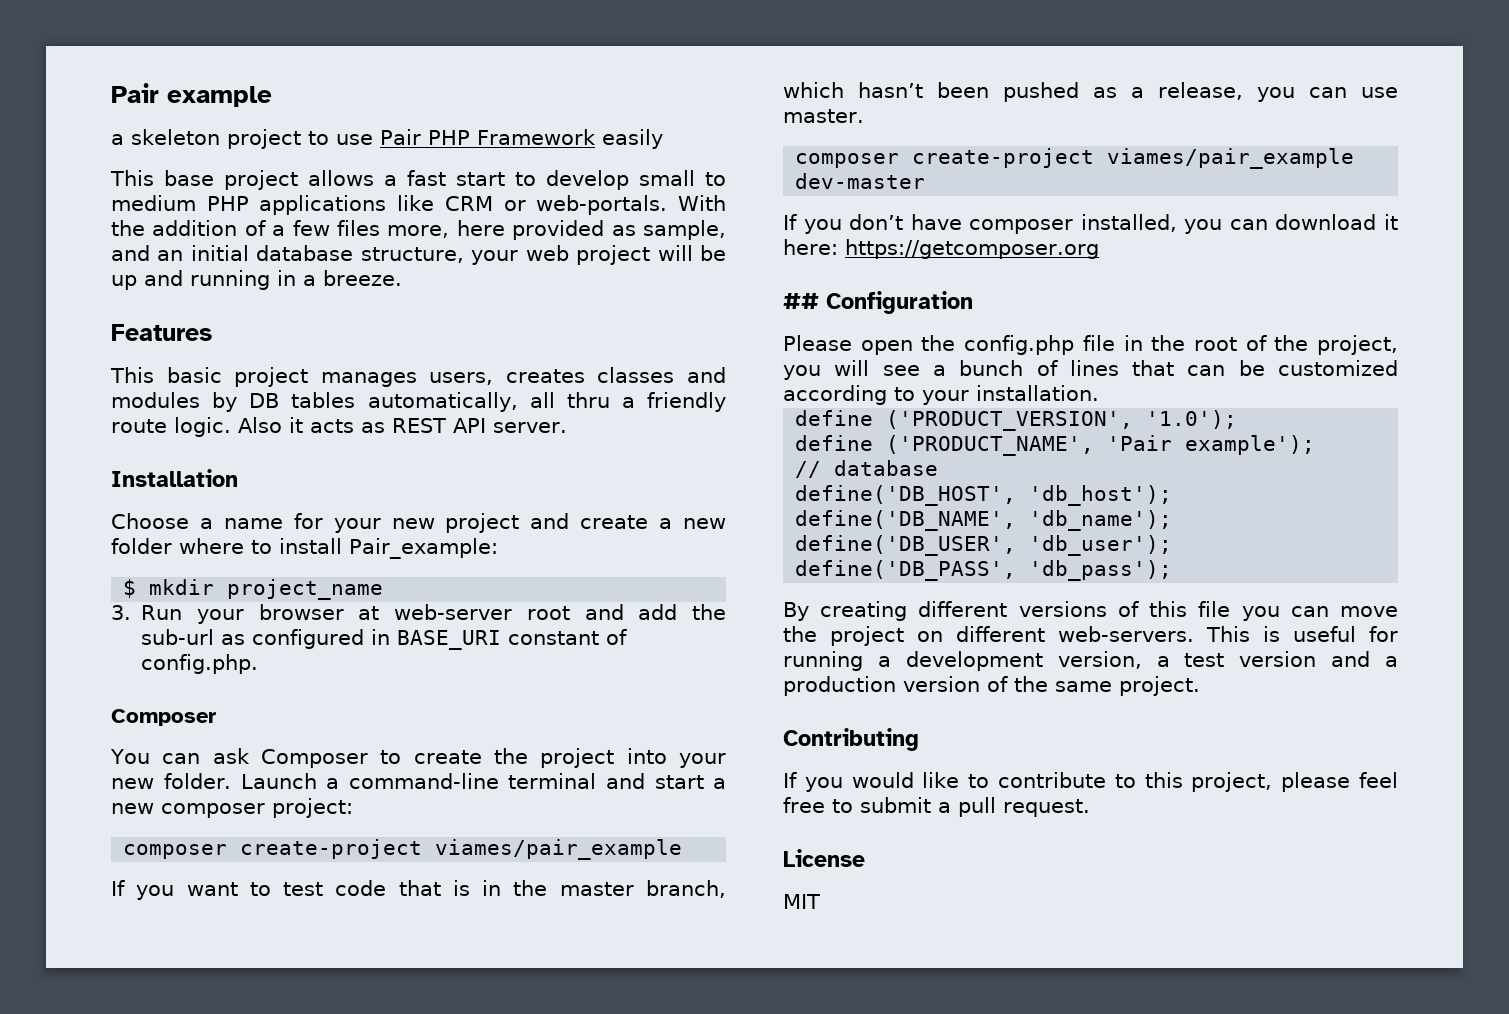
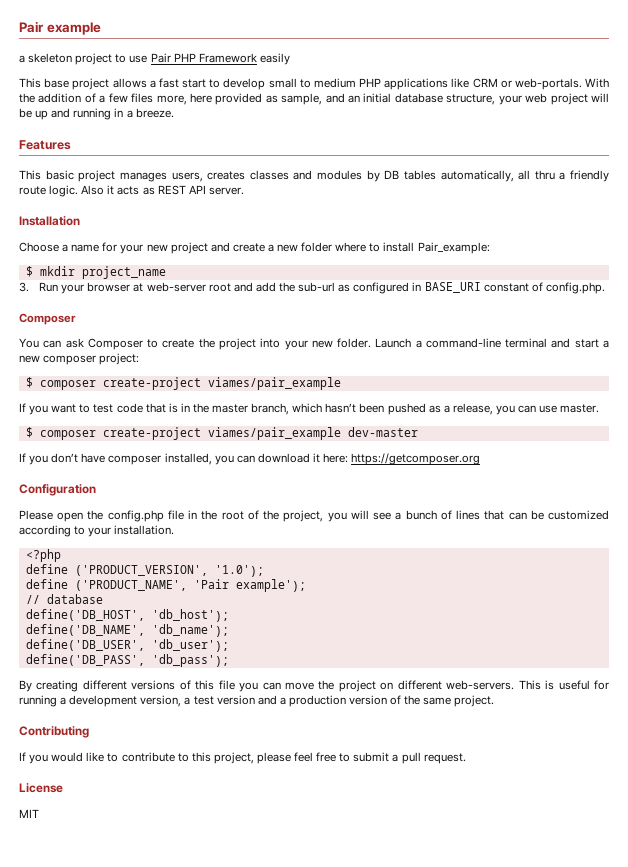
  Launch a command-line terminal and start a new composer project:
- composer create-project viames/pair_example
+ $ composer create-project viames/pair_example
- composer create-project viames/pair_example dev-master
+ $ composer create-project viames/pair_example dev-master
- ## Configuration
+ Configuration
+ <?php

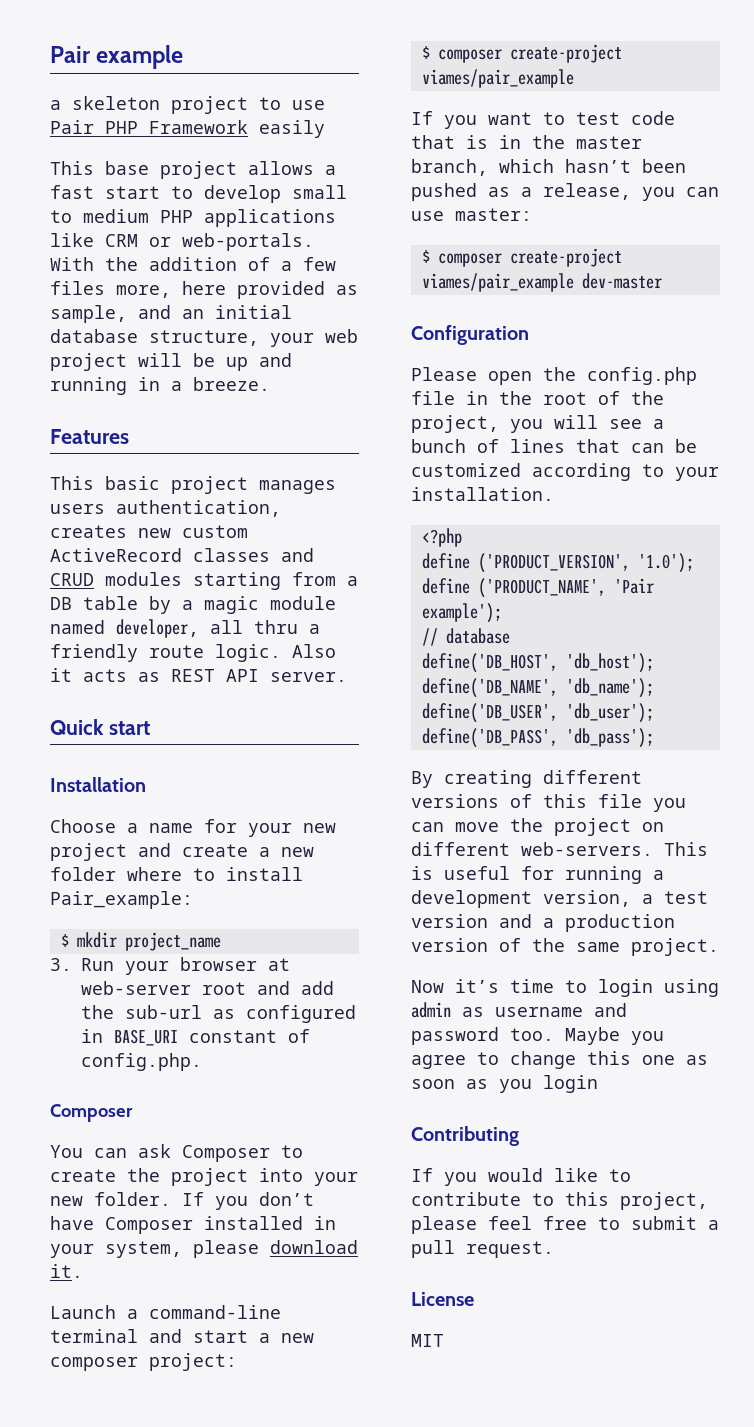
- This basic project manages users, creates classes and modules by DB tables automatically, all thru a friendly route logic.
+ This basic project manages users authentication, creates new custom ActiveRecord classes and CRUD modules starting from a DB table by a magic module named developer, all thru a friendly route logic.
+ Quick start
- You can ask Composer to create the project into your new folder. Launch a command-line terminal and start a new composer project:
+ You can ask Composer to create the project into your new folder. If you don’t have Composer installed in your system, please download it.
+ Launch a command-line terminal and start a new composer project:
- If you want to test code that is in the master branch, which hasn’t been pushed as a release, you can use master.
+ If you want to test code that is in the master branch, which hasn’t been pushed as a release, you can use master:
- If you don’t have composer installed, you can download it here: https://getcomposer.org
+ Now it’s time to login using admin as username and password too. Maybe you agree to change this one as soon as you login

